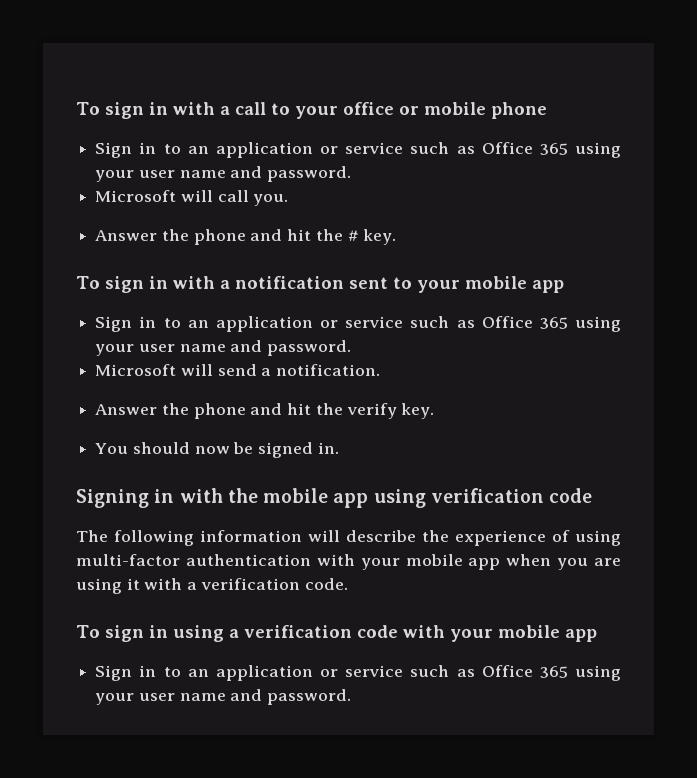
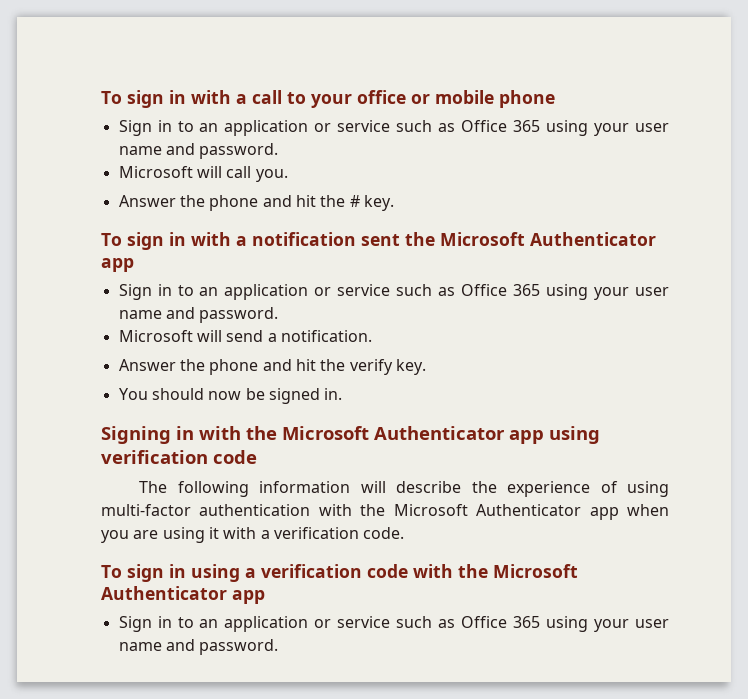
- To sign in with a notification sent to your mobile app
+ To sign in with a notification sent the Microsoft Authenticator app
- Signing in with the mobile app using verification code
+ Signing in with the Microsoft Authenticator app using verification code
- The following information will describe the experience of using multi-factor authentication with your mobile app when you are using it with a verification code.
+ The following information will describe the experience of using multi-factor authentication with the Microsoft Authenticator app when you are using it with a verification code.
- To sign in using a verification code with your mobile app
+ To sign in using a verification code with the Microsoft Authenticator app

